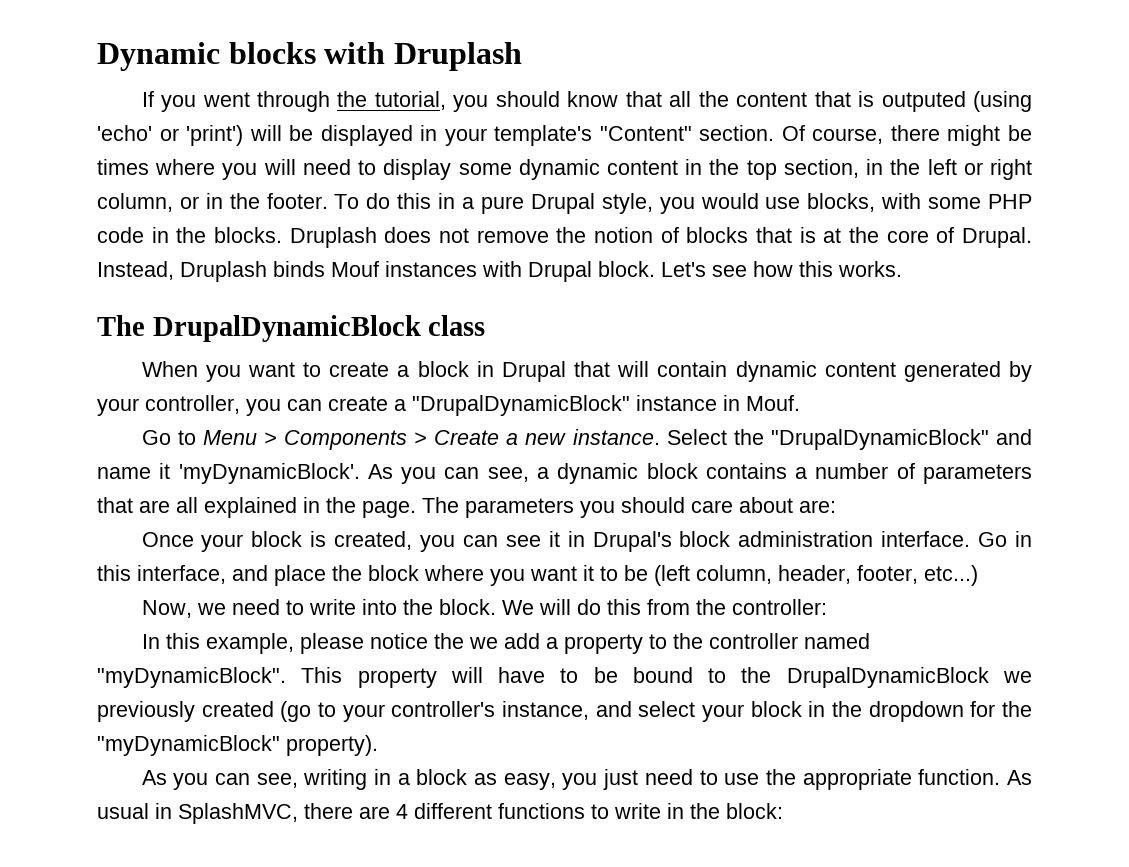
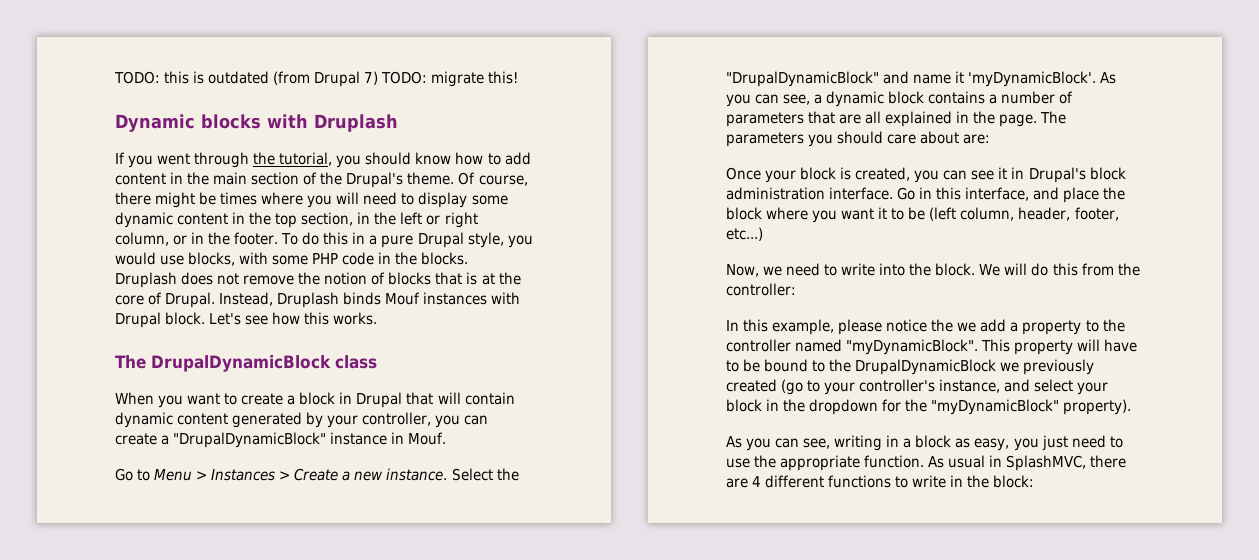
+ TODO: this is outdated (from Drupal 7) TODO: migrate this!
- If you went through the tutorial, you should know that all the content that is outputed (using 'echo' or 'print') will be displayed in your template's "Content" section.
+ If you went through the tutorial, you should know how to add content in the main section of the Drupal's theme.
- Go to Menu > Components > Create a new instance.
+ Go to Menu > Instances > Create a new instance.

